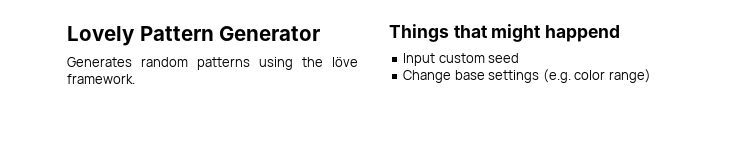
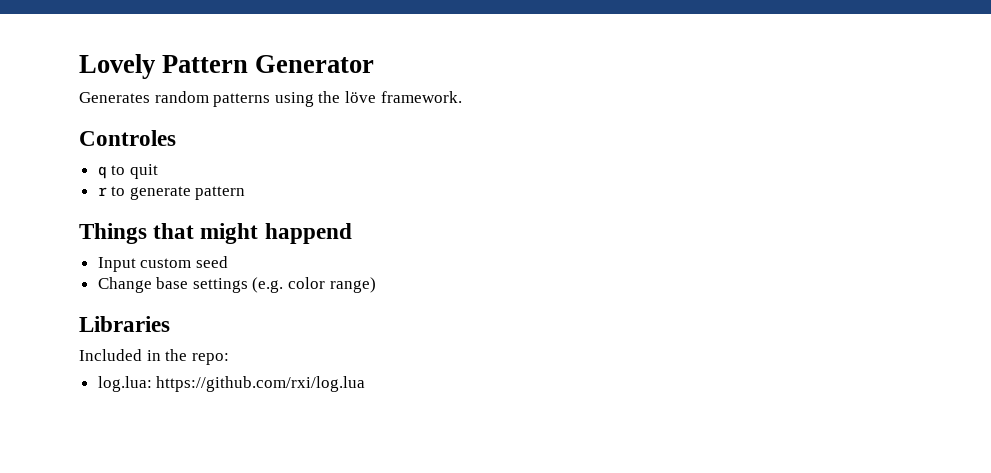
+ Controles
+ q to quit
+ r to generate pattern
+ Libraries
+ Included in the repo:
+ log.lua: https://github.com/rxi/log.lua

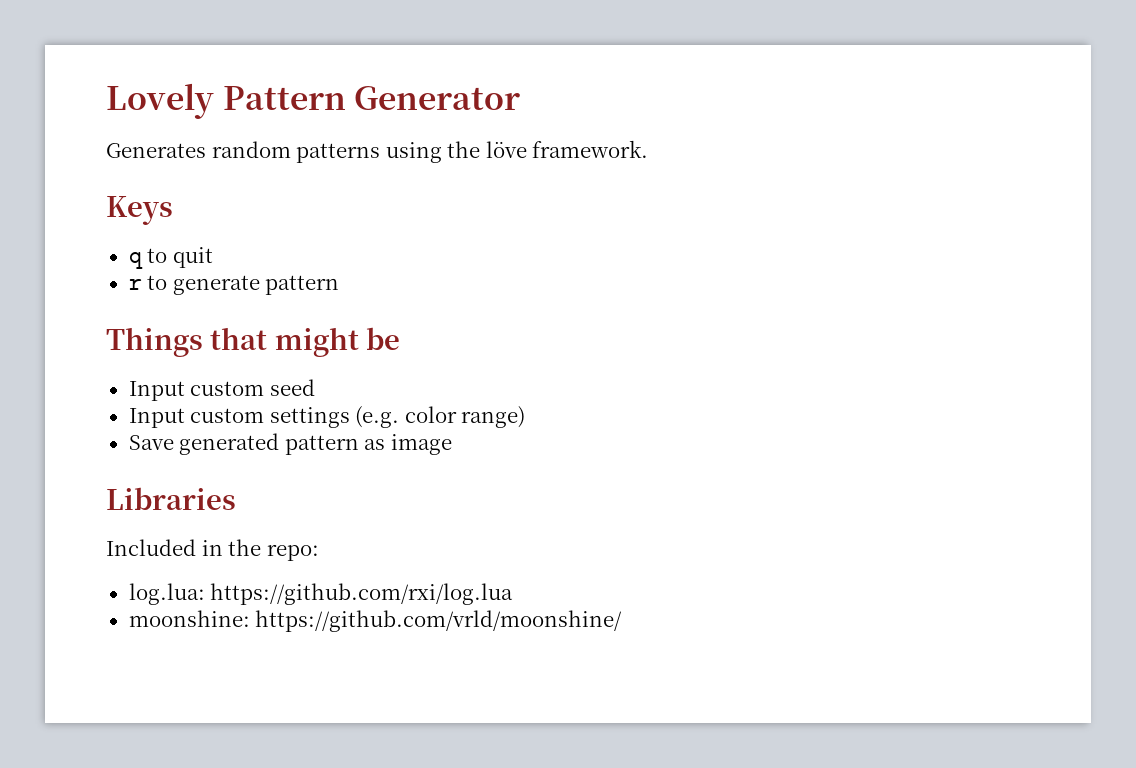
- Controles
+ Keys
- Things that might happend
+ Things that might be
- Change base settings (e.g. color range)
+ Input custom settings (e.g. color range)
+ Save generated pattern as image
+ moonshine: https://github.com/vrld/moonshine/

